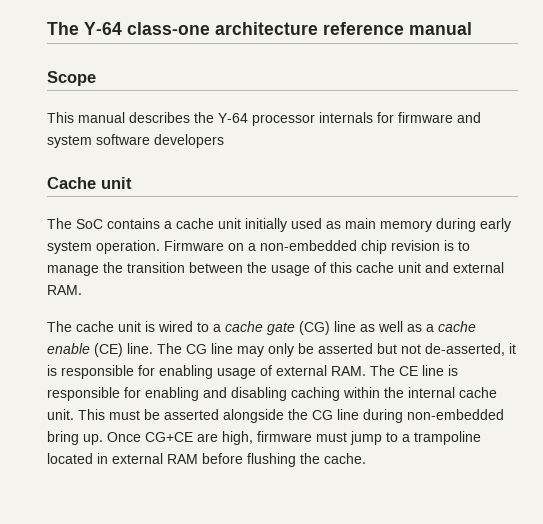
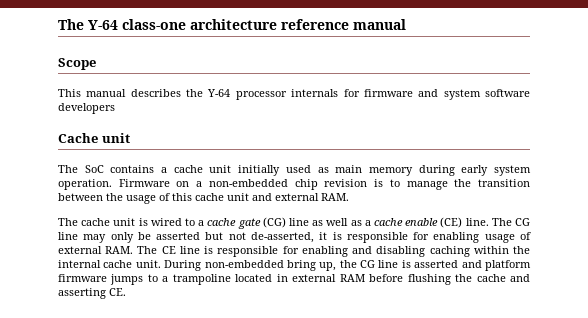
- This must be asserted alongside the CG line during non-embedded bring up. Once CG+CE are high, firmware must jump to a trampoline located in external RAM before flushing the cache.
+ During non-embedded bring up, the CG line is asserted and platform firmware jumps to a trampoline located in external RAM before flushing the cache and asserting CE.

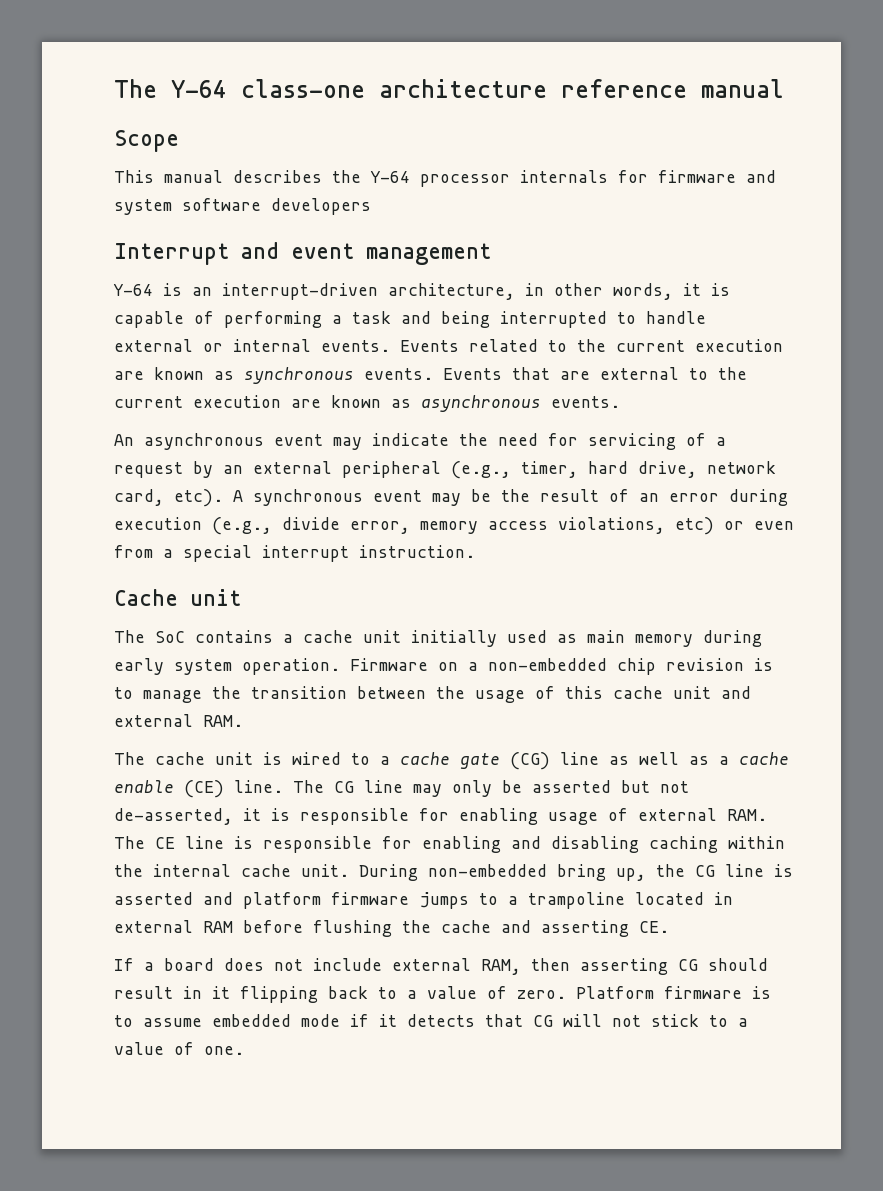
+ Interrupt and event management
+ Y-64 is an interrupt-driven architecture, in other words, it is capable of performing a task and being interrupted to handle external or internal events. Events related to the current execution are known as synchronous events. Events that are external to the current execution are known as asynchronous events.
+ An asynchronous event may indicate the need for servicing of a request by an external peripheral (e.g., timer, hard drive, network card, etc). A synchronous event may be the result of an error during execution (e.g., divide error, memory access violations, etc) or even from a special interrupt instruction.
+ If a board does not include external RAM, then asserting CG should result in it flipping back to a value of zero. Platform firmware is to assume embedded mode if it detects that CG will not stick to a value of one.

